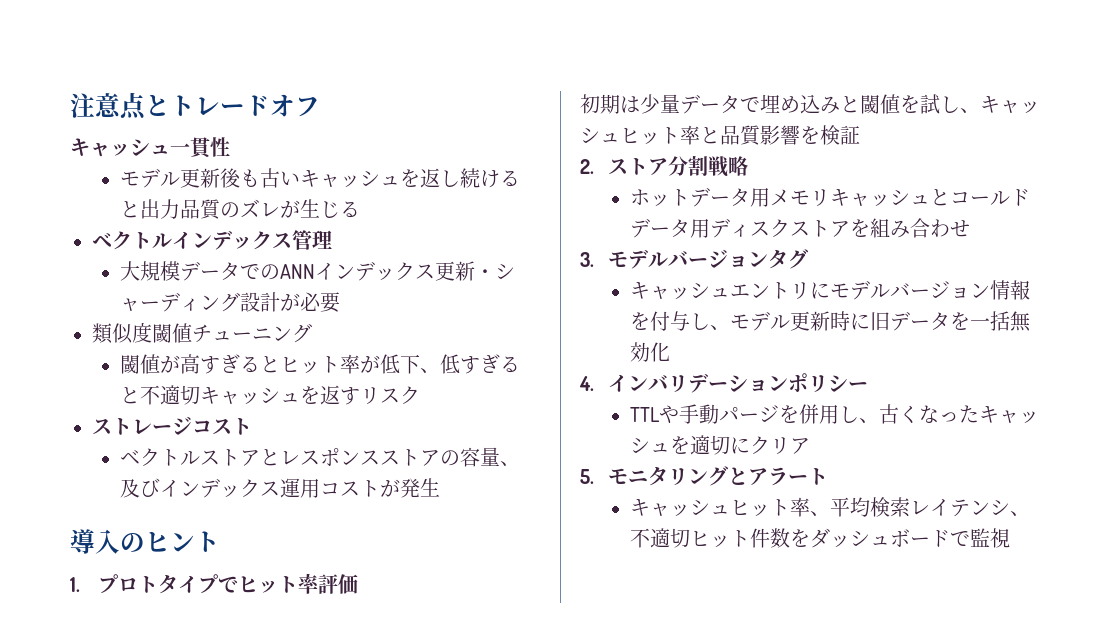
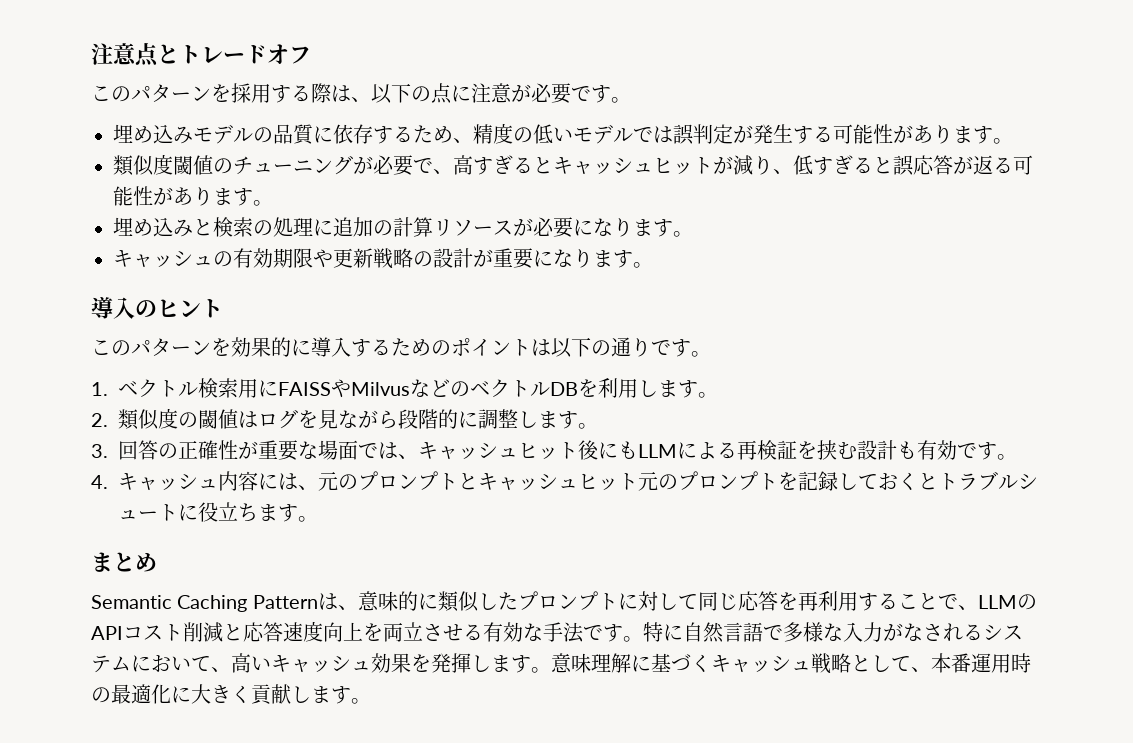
- キャッシュ一貫性
- モデル更新後も古いキャッシュを返し続けると出力品質のズレが生じる
- ベクトルインデックス管理
- 大規模データでのANNインデックス更新・シャーディング設計が必要
+ このパターンを採用する際は、以下の点に注意が必要です。
+ 埋め込みモデルの品質に依存するため、精度の低いモデルでは誤判定が発生する可能性があります。
- 類似度閾値チューニング
- 閾値が高すぎるとヒット率が低下、低すぎると不適切キャッシュを返すリスク
- ストレージコスト
- ベクトルストアとレスポンスストアの容量、及びインデックス運用コストが発生
+ 類似度閾値のチューニングが必要で、高すぎるとキャッシュヒットが減り、低すぎると誤応答が返る可能性があります。
+ 埋め込みと検索の処理に追加の計算リソースが必要になります。
+ キャッシュの有効期限や更新戦略の設計が重要になります。
  導入のヒント
- 1.プロトタイプでヒット率評価
- 初期は少量データで埋め込みと閾値を試し、キャッシュヒット率と品質影響を検証
- 2.ストア分割戦略
- ホットデータ用メモリキャッシュとコールドデータ用ディスクストアを組み合わせ
- 3.モデルバージョンタグ
- キャッシュエントリにモデルバージョン情報を付与し、モデル更新時に旧データを一括無効化
- 4.インバリデーションポリシー
- TTLや手動パージを併用し、古くなったキャッシュを適切にクリア
- 5.モニタリングとアラート
- キャッシュヒット率、平均検索レイテンシ、不適切ヒット件数をダッシュボードで監視
+ このパターンを効果的に導入するためのポイントは以下の通りです。
+ 1.ベクトル検索用にFAISSやMilvusなどのベクトルDBを利用します。
+ 2.類似度の閾値はログを見ながら段階的に調整します。
+ 3.回答の正確性が重要な場面では、キャッシュヒット後にもLLMによる再検証を挟む設計も有効です。
+ 4.キャッシュ内容には、元のプロンプトとキャッシュヒット元のプロンプトを記録しておくとトラブルシュートに役立ちます。
+ まとめ
+ Semantic Caching Patternは、意味的に類似したプロンプトに対して同じ応答を再利用することで、LLMのAPIコスト削減と応答速度向上を両立させる有効な手法です。特に自然言語で多様な入力がなされるシステムにおいて、高いキャッシュ効果を発揮します。意味理解に基づくキャッシュ戦略として、本番運用時の最適化に大きく貢献します。

